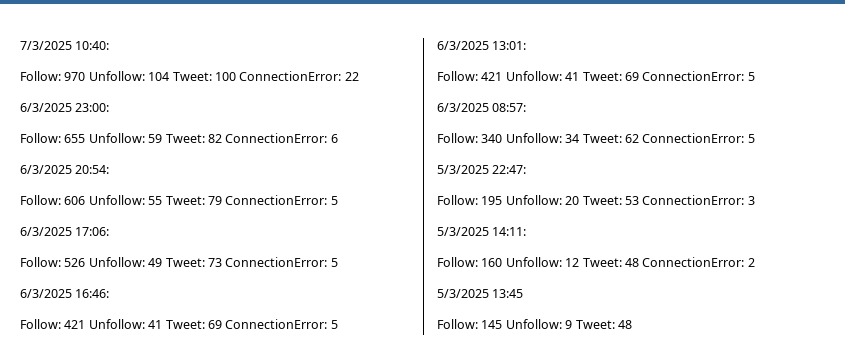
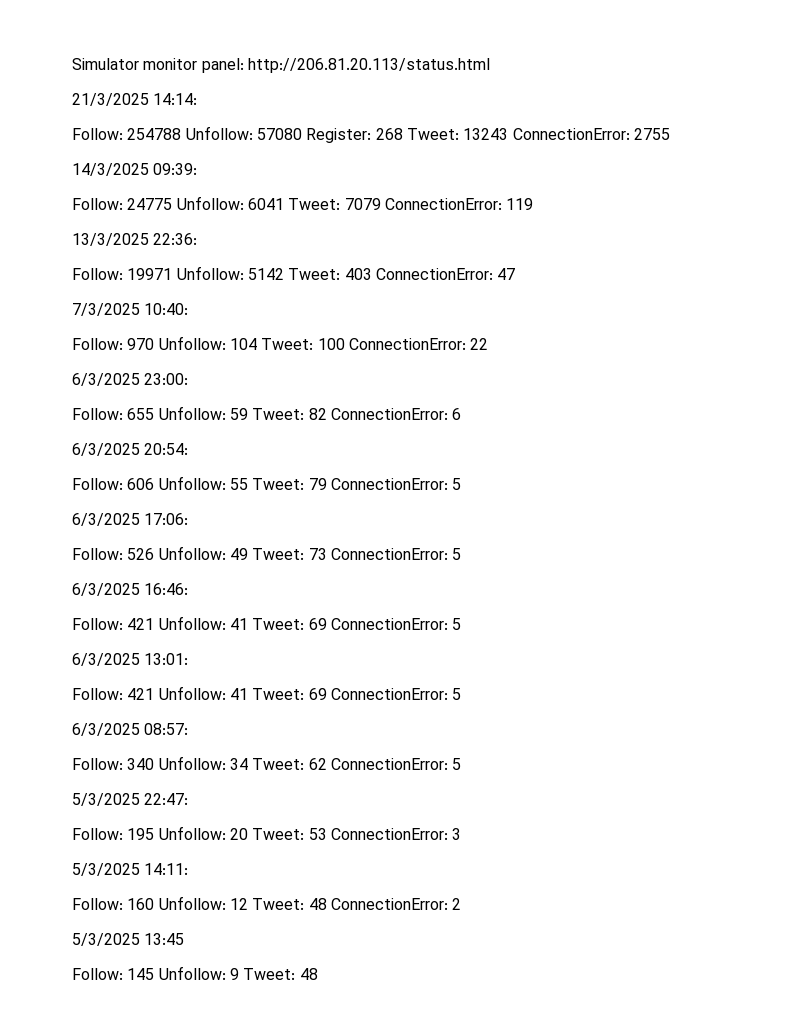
+ Simulator monitor panel: http://206.81.20.113/status.html
+ 21/3/2025 14:14:
+ Follow: 254788 Unfollow: 57080 Register: 268 Tweet: 13243 ConnectionError: 2755
+ 14/3/2025 09:39:
+ Follow: 24775 Unfollow: 6041 Tweet: 7079 ConnectionError: 119
+ 13/3/2025 22:36:
+ Follow: 19971 Unfollow: 5142 Tweet: 403 ConnectionError: 47

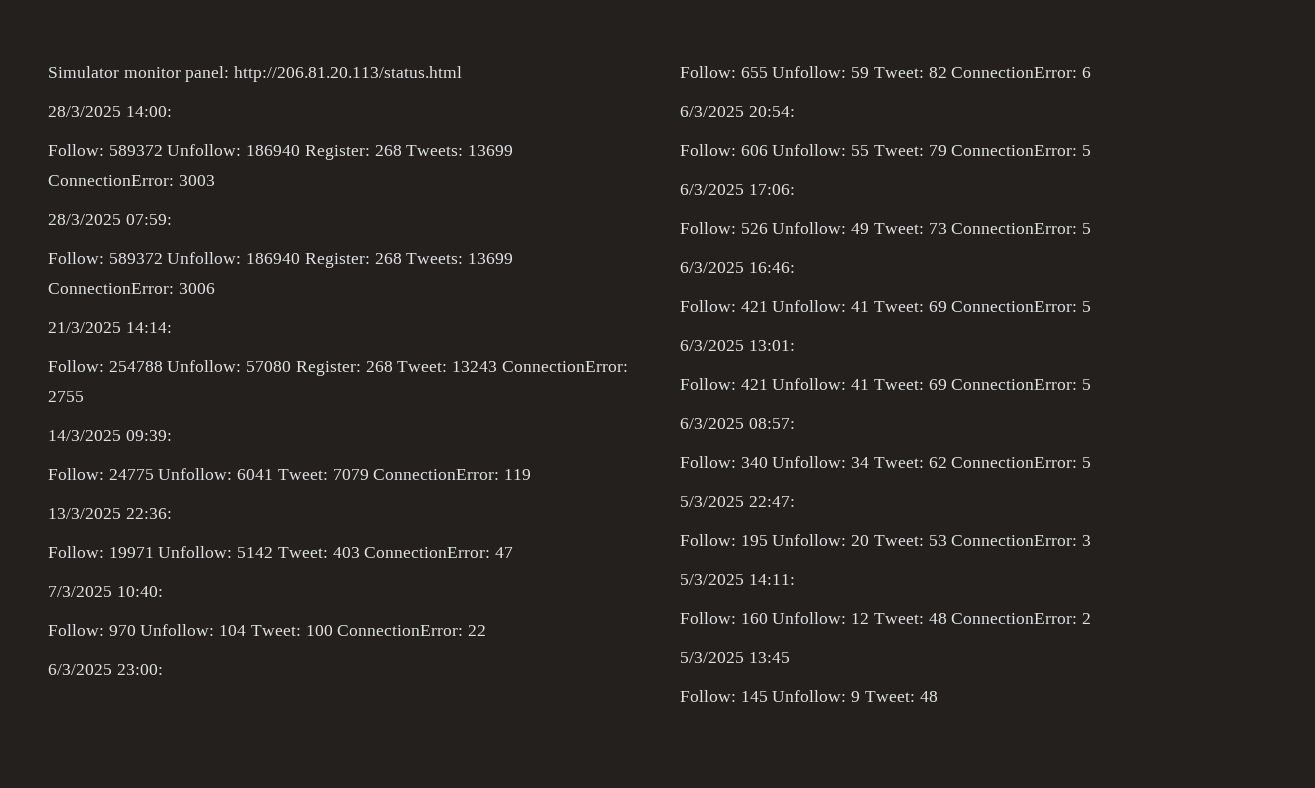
+ 28/3/2025 14:00:
+ Follow: 589372 Unfollow: 186940 Register: 268 Tweets: 13699 ConnectionError: 3003
+ 28/3/2025 07:59:
+ Follow: 589372 Unfollow: 186940 Register: 268 Tweets: 13699 ConnectionError: 3006

